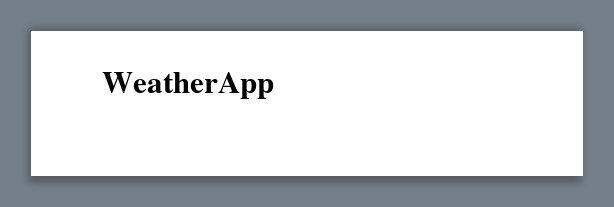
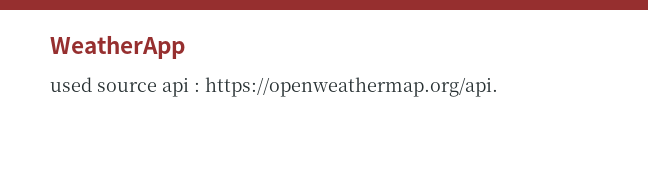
+ used source api : https://openweathermap.org/api.

